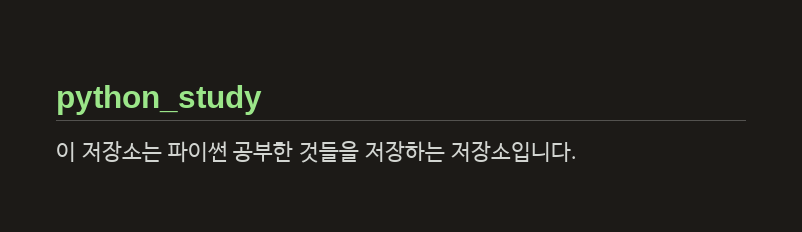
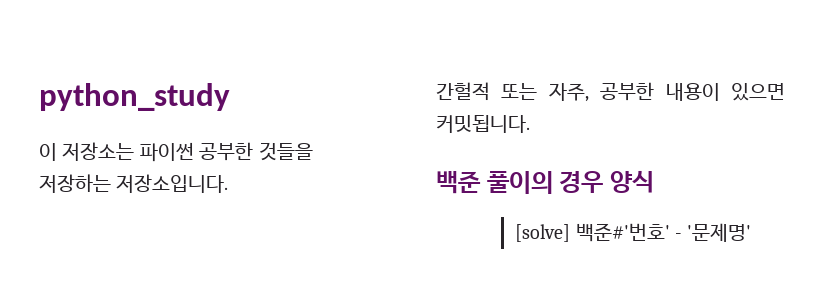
+ 간헐적 또는 자주, 공부한 내용이 있으면 커밋됩니다.
+ 백준 풀이의 경우 양식
+ [solve] 백준#'번호' - '문제명'

